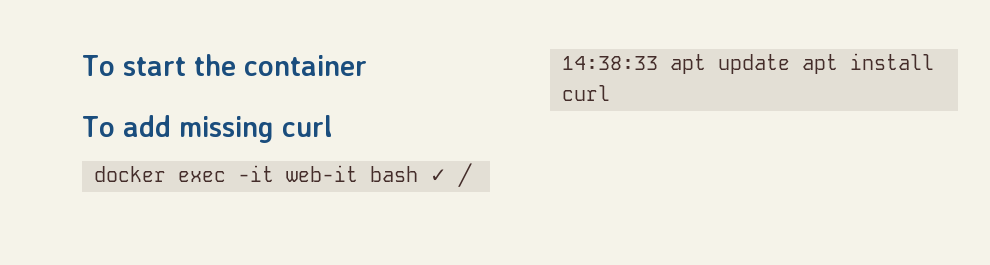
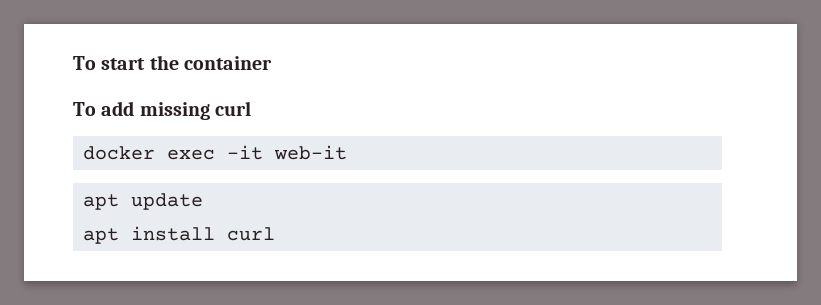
- docker exec -it web-it bash ✓ ╱ 14:38:33 apt update apt install curl
+ docker exec -it web-it
+ apt update
+ apt install curl

